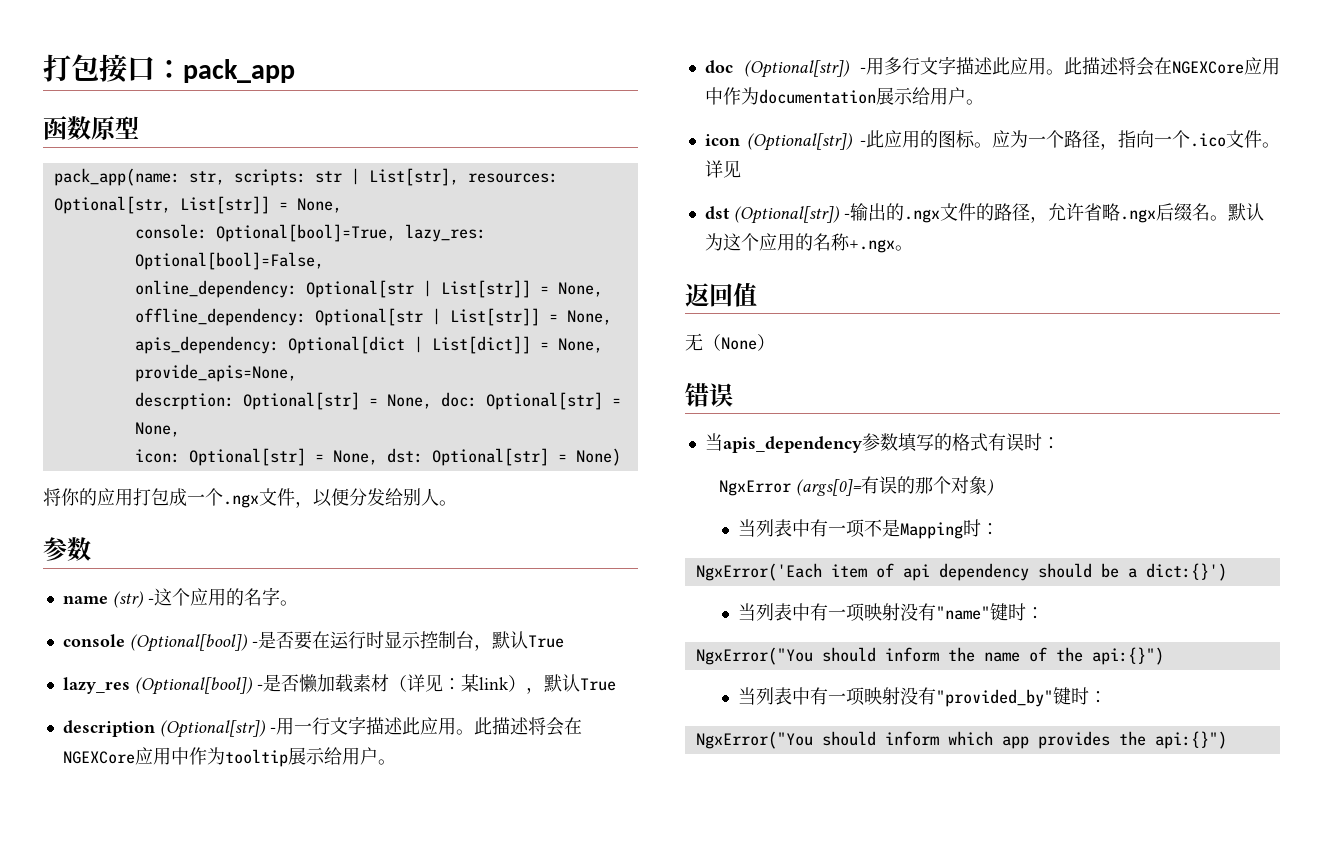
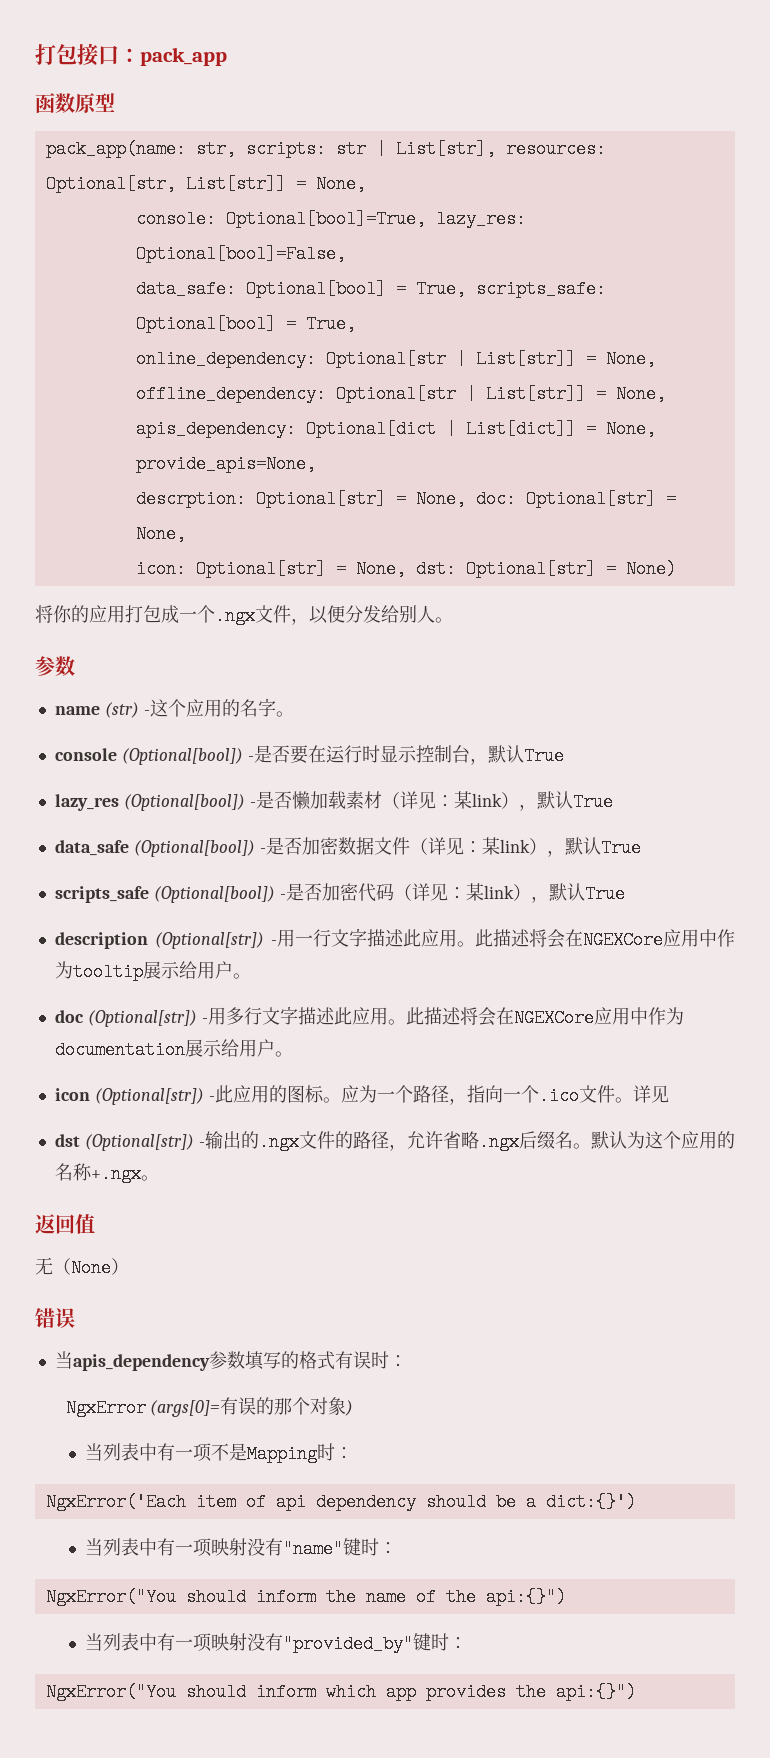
+ data_safe: Optional[bool] = True, scripts_safe: Optional[bool] = True,
+ data_safe (Optional[bool]) -是否加密数据文件（详见：某link），默认True
+ scripts_safe (Optional[bool]) -是否加密代码（详见：某link），默认True

